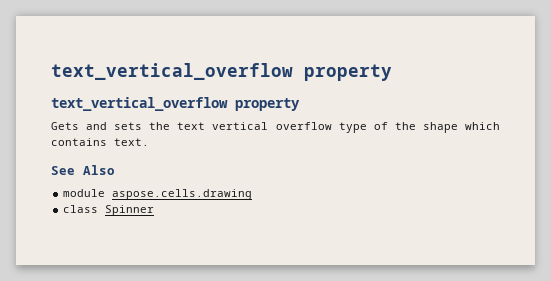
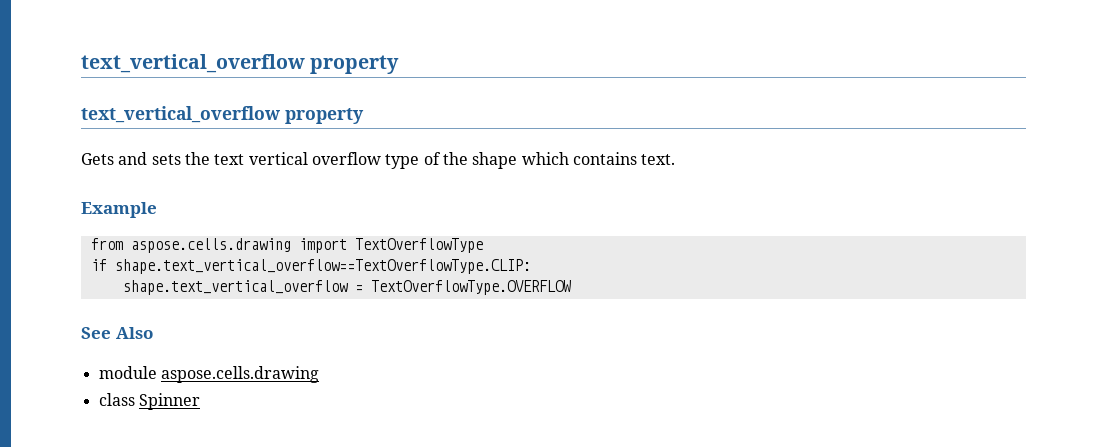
+ Example
+ from aspose.cells.drawing import TextOverflowType
+ if shape.text_vertical_overflow==TextOverflowType.CLIP:
+ shape.text_vertical_overflow = TextOverflowType.OVERFLOW

